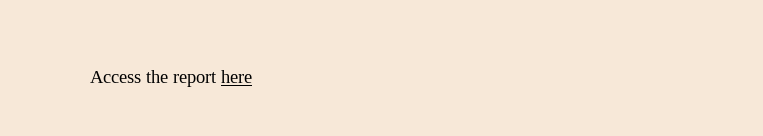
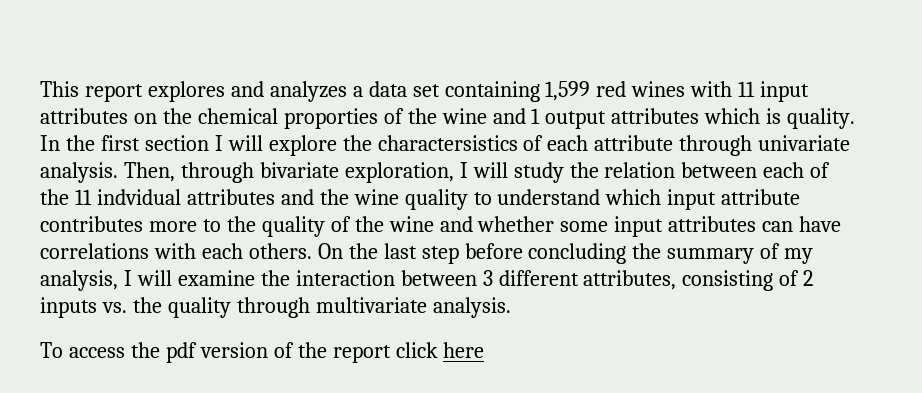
- Access the report here
+ This report explores and analyzes a data set containing 1,599 red wines with 11 input attributes on the chemical proporties of the wine and 1 output attributes which is quality. In the first section I will explore the charactersistics of each attribute through univariate analysis. Then, through bivariate exploration, I will study the relation between each of the 11 indvidual attributes and the wine quality to understand which input attribute contributes more to the quality of the wine and whether some input attributes can have correlations with each others. On the last step before concluding the summary of my analysis, I will examine the interaction between 3 different attributes, consisting of 2 inputs vs. the quality through multivariate analysis.
+ To access the pdf version of the report click here

